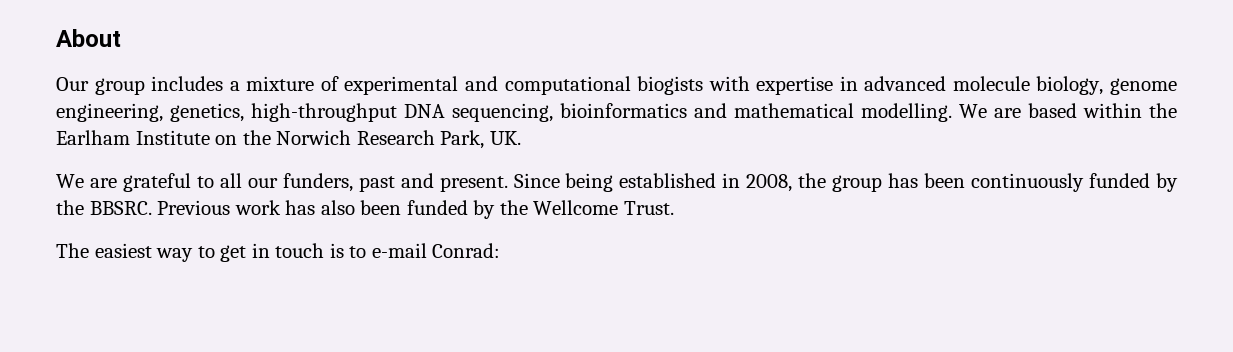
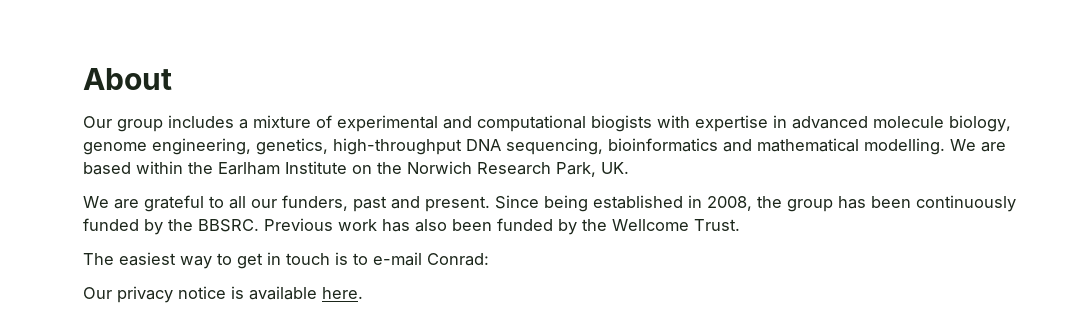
+ Our privacy notice is available here.

